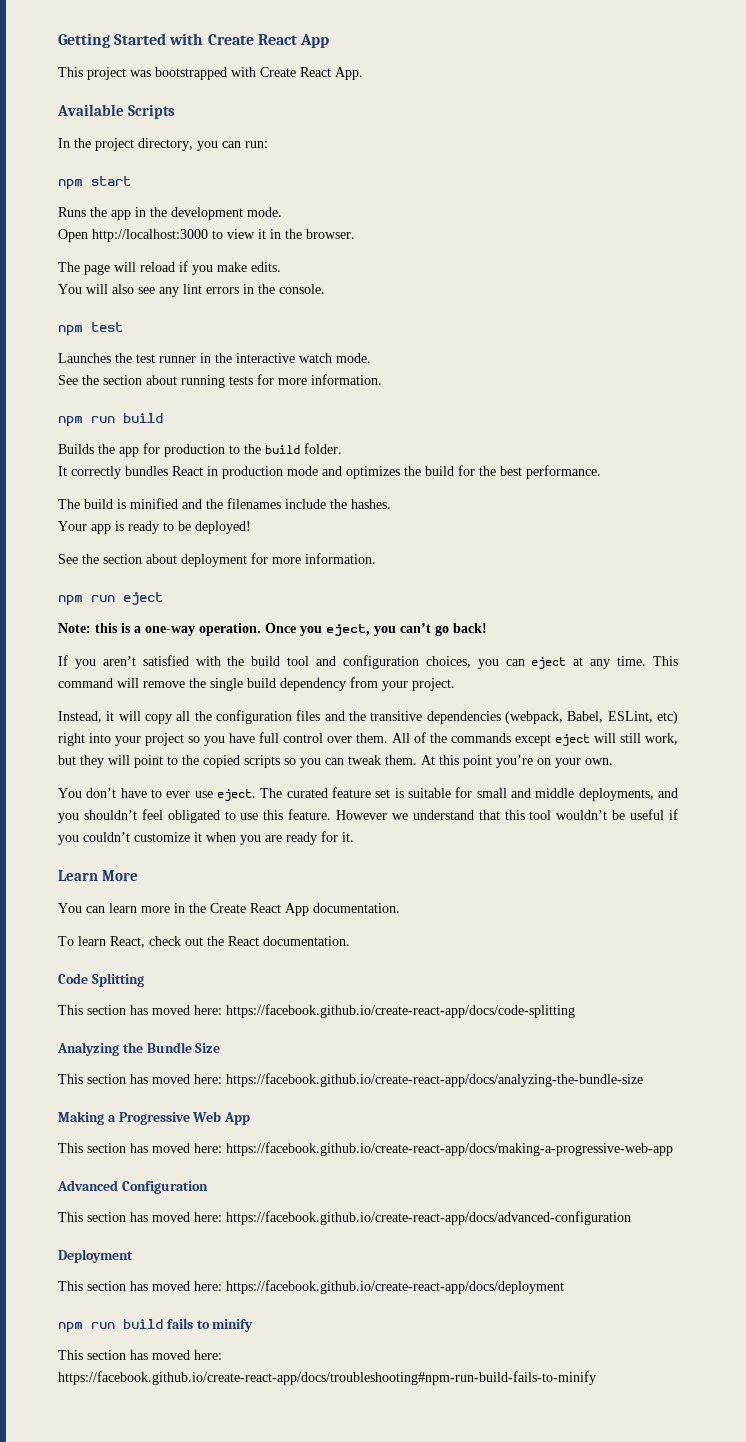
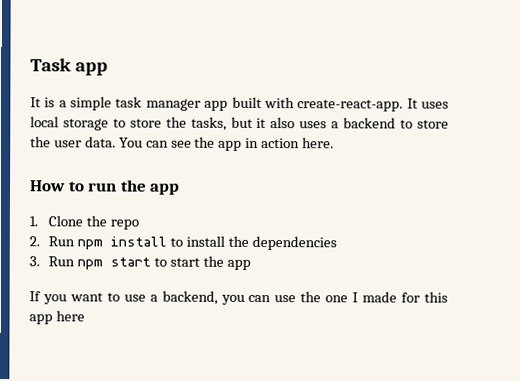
- Getting Started with Create React App
- This project was bootstrapped with Create React App.
- Available Scripts
- In the project directory, you can run:
- npm start
- Runs the app in the development mode.
- Open http://localhost:3000 to view it in the browser.
- The page will reload if you make edits.
- You will also see any lint errors in the console.
- npm test
- Launches the test runner in the interactive watch mode.
- See the section about running tests for more information.
- npm run build
- Builds the app for production to the build folder.
- It correctly bundles React in production mode and optimizes the build for the best performance.
- The build is minified and the filenames include the hashes.
- Your app is ready to be deployed!
- See the section about deployment for more information.
- npm run eject
- Note: this is a one-way operation. Once you eject, you can’t go back!
- If you aren’t satisfied with the build tool and configuration choices, you can eject at any time. This command will remove the single build dependency from your project.
- Instead, it will copy all the configuration files and the transitive dependencies (webpack, Babel, ESLint, etc) right into your project so you have full control over them. All of the commands except eject will still work, but they will point to the copied scripts so you can tweak them. At this point you’re on your own.
- You don’t have to ever use eject. The curated feature set is suitable for small and middle deployments, and you shouldn’t feel obligated to use this feature. However we understand that this tool wouldn’t be useful if you couldn’t customize it when you are ready for it.
- Learn More
- You can learn more in the Create React App documentation.
- To learn React, check out the React documentation.
- Code Splitting
- This section has moved here: https://facebook.github.io/create-react-app/docs/code-splitting
- Analyzing the Bundle Size
- This section has moved here: https://facebook.github.io/create-react-app/docs/analyzing-the-bundle-size
- Making a Progressive Web App
- This section has moved here: https://facebook.github.io/create-react-app/docs/making-a-progressive-web-app
- Advanced Configuration
- This section has moved here: https://facebook.github.io/create-react-app/docs/advanced-configuration
- Deployment
- This section has moved here: https://facebook.github.io/create-react-app/docs/deployment
- npm run build fails to minify
- This section has moved here: https://facebook.github.io/create-react-app/docs/troubleshooting#npm-run-build-fails-to-minify
+ Task app
+ It is a simple task manager app built with create-react-app. It uses local storage to store the tasks, but it also uses a backend to store the user data. You can see the app in action here.
+ How to run the app
+ 1. Clone the repo
+ 2. Run npm install to install the dependencies
+ 3. Run npm start to start the app
+ If you want to use a backend, you can use the one I made for this app here

